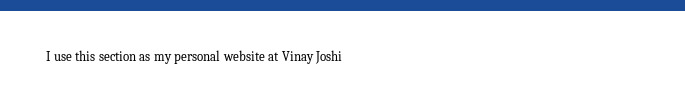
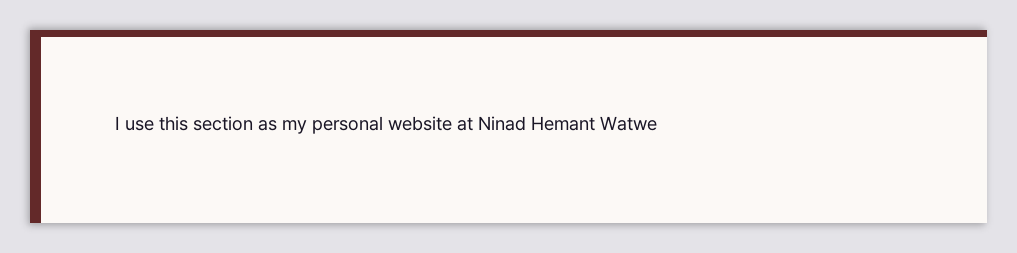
- I use this section as my personal website at Vinay Joshi
+ I use this section as my personal website at Ninad Hemant Watwe

